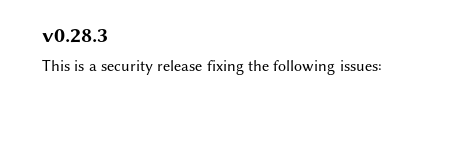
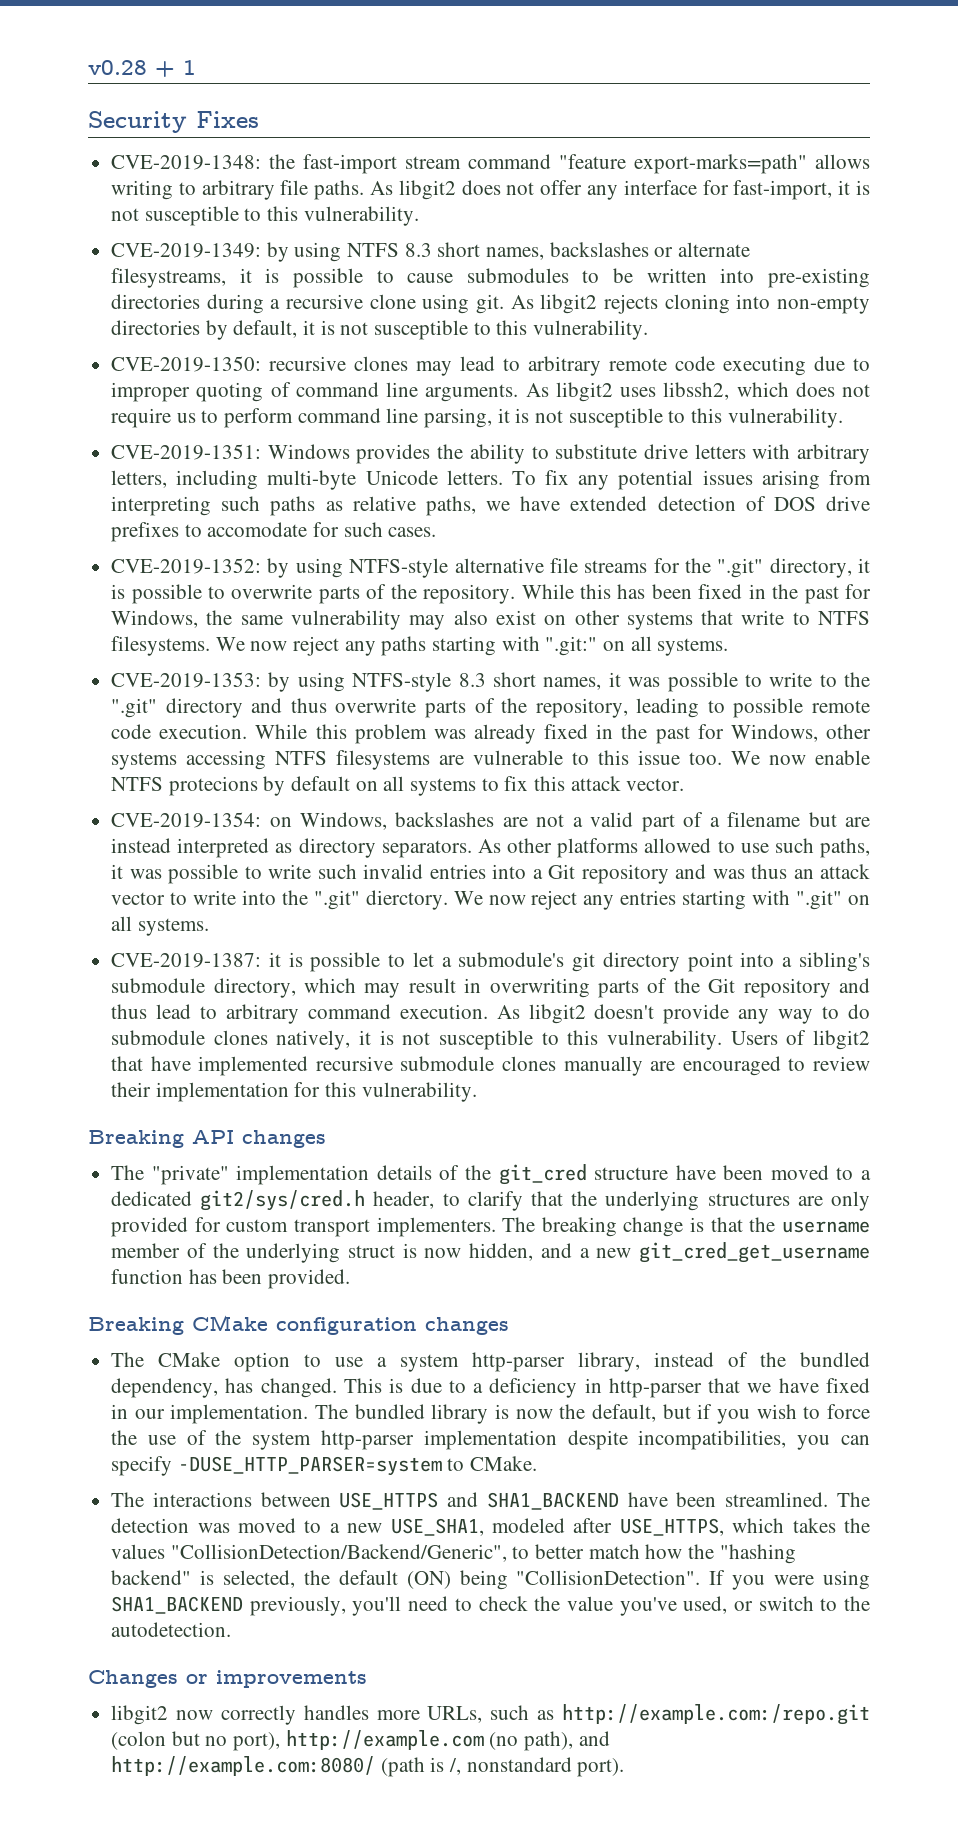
- v0.28.3
- This is a security release fixing the following issues:
+ v0.28 + 1
+ Security Fixes
+ CVE-2019-1348: the fast-import stream command "feature export-marks=path" allows writing to arbitrary file paths. As libgit2 does not offer any interface for fast-import, it is not susceptible to this vulnerability.
+ CVE-2019-1349: by using NTFS 8.3 short names, backslashes or alternate filesystreams, it is possible to cause submodules to be written into pre-existing directories during a recursive clone using git. As libgit2 rejects cloning into non-empty directories by default, it is not susceptible to this vulnerability.
+ CVE-2019-1350: recursive clones may lead to arbitrary remote code executing due to improper quoting of command line arguments. As libgit2 uses libssh2, which does not require us to perform command line parsing, it is not susceptible to this vulnerability.
+ CVE-2019-1351: Windows provides the ability to substitute drive letters with arbitrary letters, including multi-byte Unicode letters. To fix any potential issues arising from interpreting such paths as relative paths, we have extended detection of DOS drive prefixes to accomodate for such cases.
+ CVE-2019-1352: by using NTFS-style alternative file streams for the ".git" directory, it is possible to overwrite parts of the repository. While this has been fixed in the past for Windows, the same vulnerability may also exist on other systems that write to NTFS filesystems. We now reject any paths starting with ".git:" on all systems.
+ CVE-2019-1353: by using NTFS-style 8.3 short names, it was possible to write to the ".git" directory and thus overwrite parts of the repository, leading to possible remote code execution. While this problem was already fixed in the past for Windows, other systems accessing NTFS filesystems are vulnerable to this issue too. We now enable NTFS protecions by default on all systems to fix this attack vector.
+ CVE-2019-1354: on Windows, backslashes are not a valid part of a filename but are instead interpreted as directory separators. As other platforms allowed to use such paths, it was possible to write such invalid entries into a Git repository and was thus an attack vector to write into the ".git" dierctory. We now reject any entries starting with ".git" on all systems.
+ CVE-2019-1387: it is possible to let a submodule's git directory point into a sibling's submodule directory, which may result in overwriting parts of the Git repository and thus lead to arbitrary command execution. As libgit2 doesn't provide any way to do submodule clones natively, it is not susceptible to this vulnerability. Users of libgit2 that have implemented recursive submodule clones manually are encouraged to review their implementation for this vulnerability.
+ Breaking API changes
+ The "private" implementation details of the git_cred structure have been moved to a dedicated git2/sys/cred.h header, to clarify that the underlying structures are only provided for custom transport implementers. The breaking change is that the username member of the underlying struct is now hidden, and a new git_cred_get_username function has been provided.
+ Breaking CMake configuration changes
+ The CMake option to use a system http-parser library, instead of the bundled dependency, has changed. This is due to a deficiency in http-parser that we have fixed in our implementation. The bundled library is now the default, but if you wish to force the use of the system http-parser implementation despite incompatibilities, you can specify -DUSE_HTTP_PARSER=system to CMake.
+ The interactions between USE_HTTPS and SHA1_BACKEND have been streamlined. The detection was moved to a new USE_SHA1, modeled after USE_HTTPS, which takes the values "CollisionDetection/Backend/Generic", to better match how the "hashing backend" is selected, the default (ON) being "CollisionDetection". If you were using SHA1_BACKEND previously, you'll need to check the value you've used, or switch to the autodetection.
+ Changes or improvements
+ libgit2 now correctly handles more URLs, such as http://example.com:/repo.git (colon but no port), http://example.com (no path), and http://example.com:8080/ (path is /, nonstandard port).

